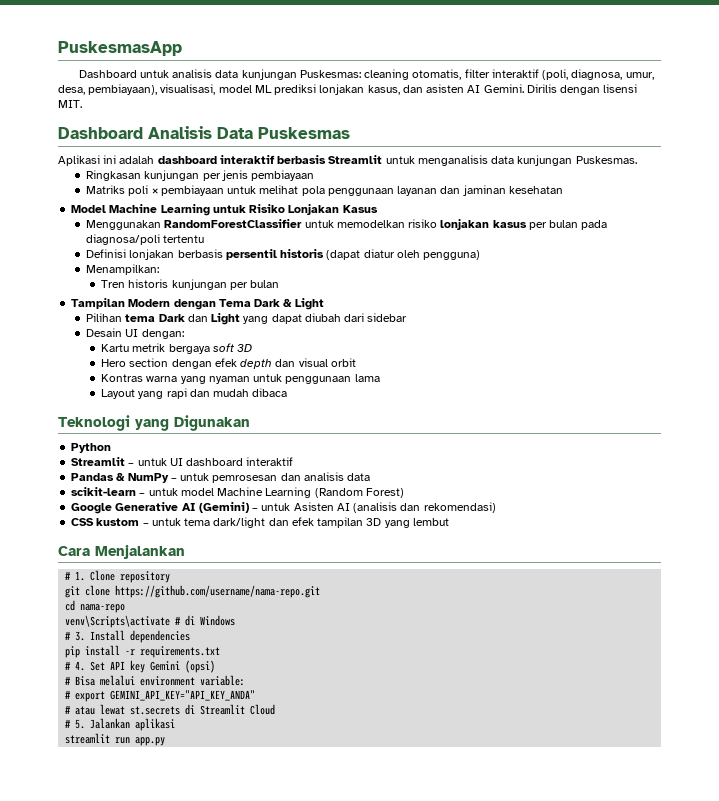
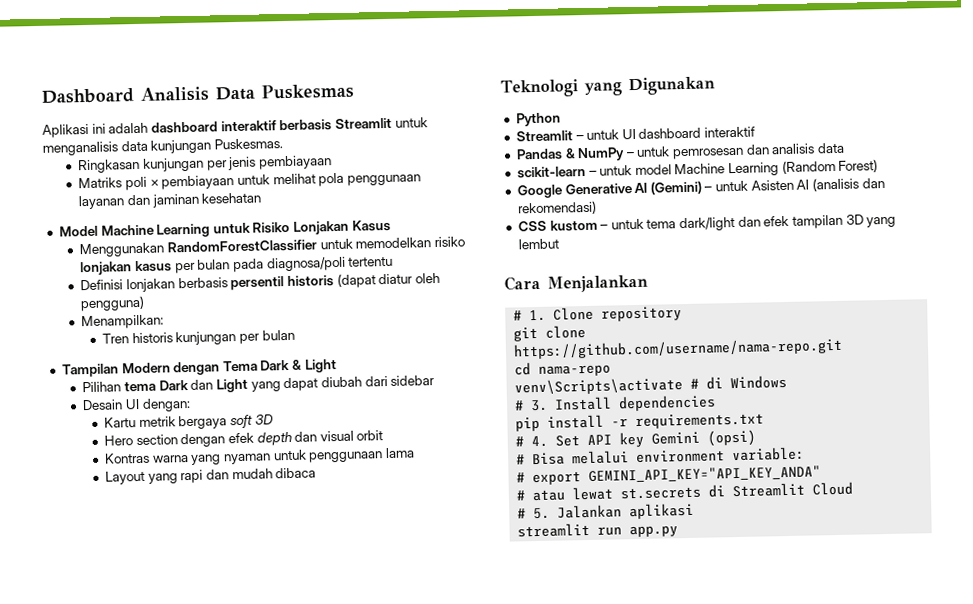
- PuskesmasApp
- Dashboard untuk analisis data kunjungan Puskesmas: cleaning otomatis, filter interaktif (poli, diagnosa, umur, desa, pembiayaan), visualisasi, model ML prediksi lonjakan kasus, dan asisten AI Gemini. Dirilis dengan lisensi MIT.

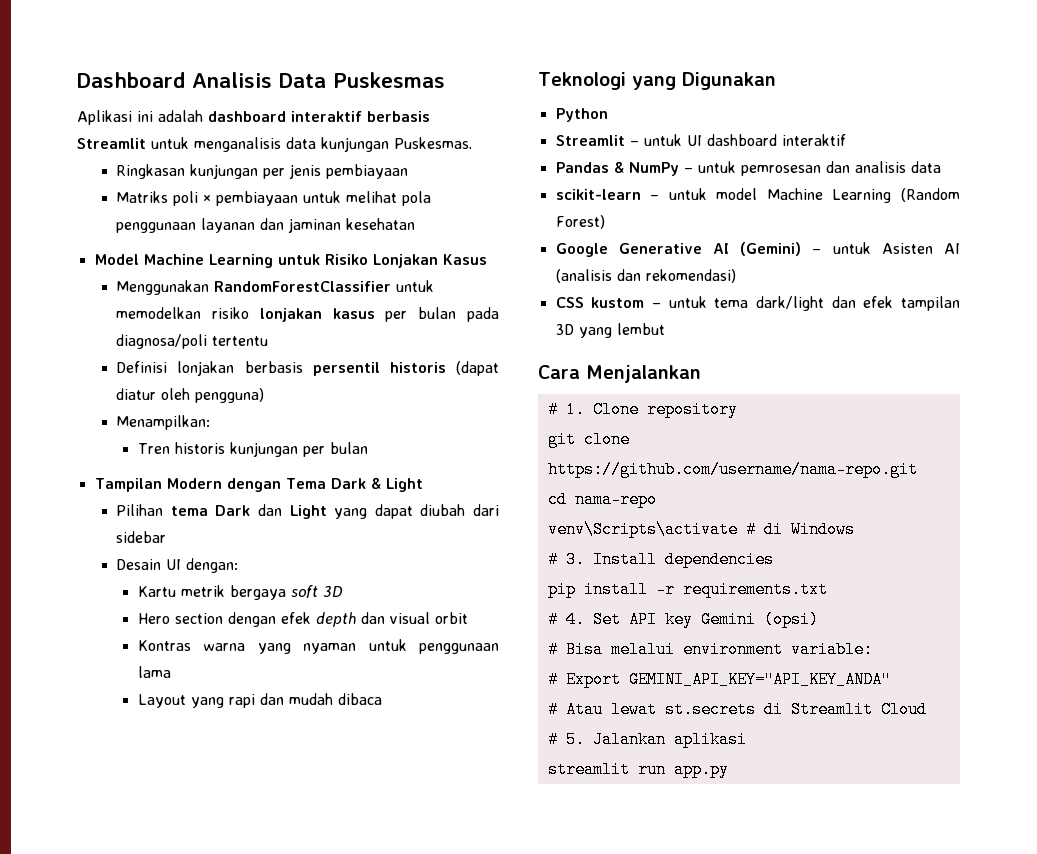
- # export GEMINI_API_KEY="API_KEY_ANDA"
+ # Export GEMINI_API_KEY="API_KEY_ANDA"
- # atau lewat st.secrets di Streamlit Cloud
+ # Atau lewat st.secrets di Streamlit Cloud

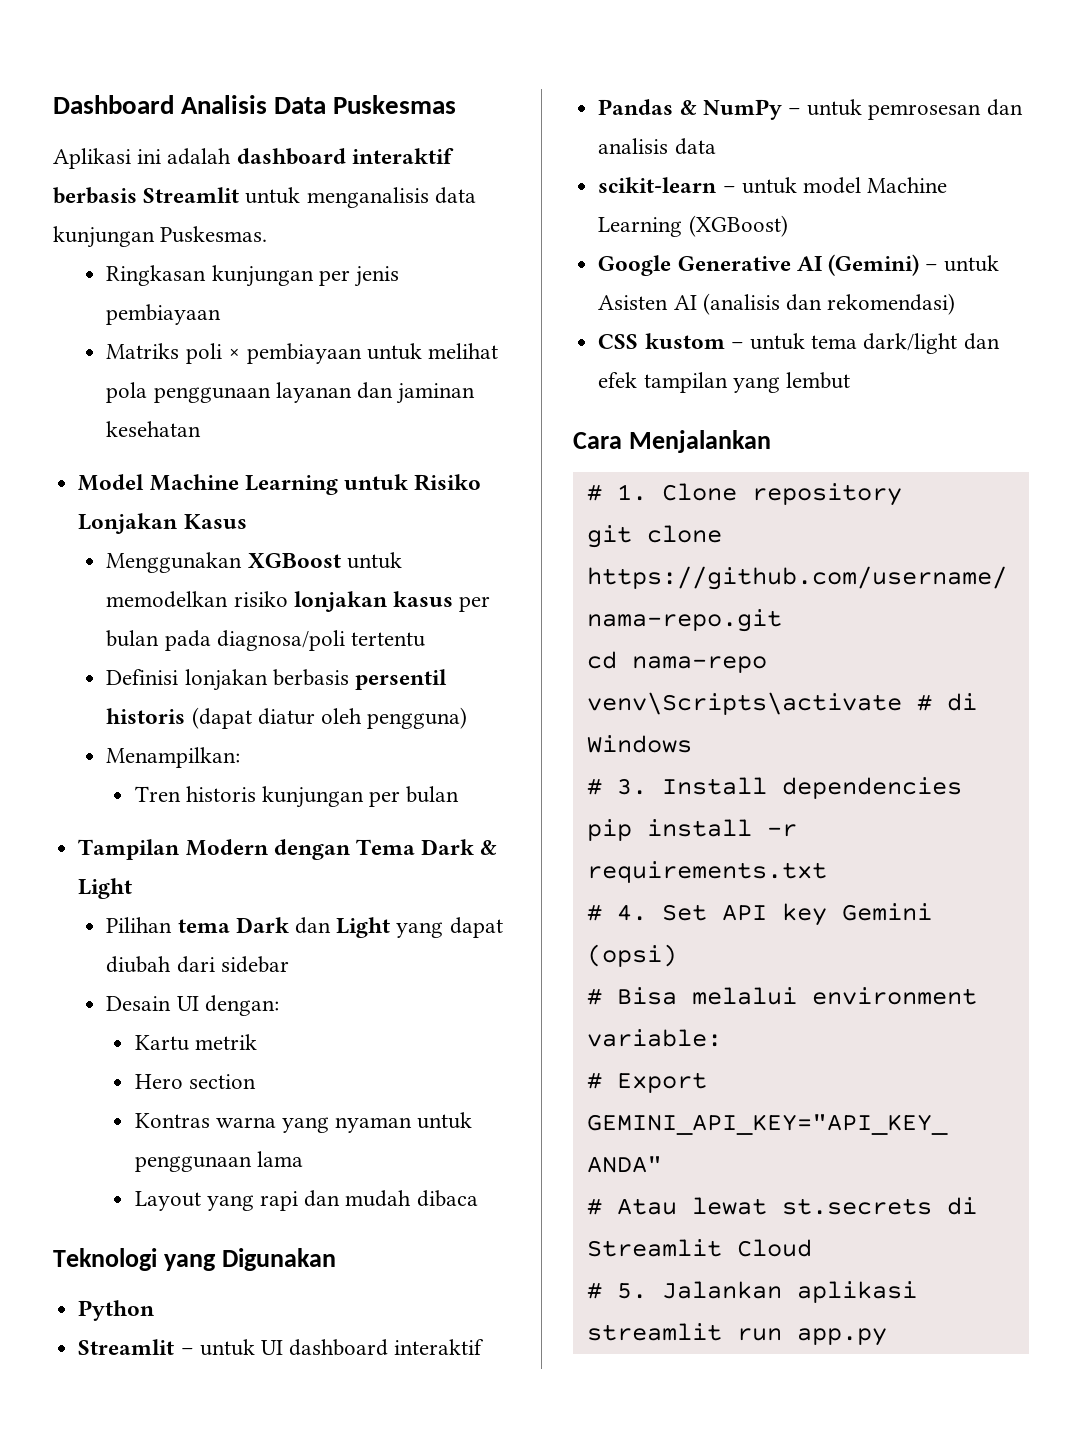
- Menggunakan RandomForestClassifier untuk memodelkan risiko lonjakan kasus per bulan pada diagnosa/poli tertentu
+ Menggunakan XGBoost untuk memodelkan risiko lonjakan kasus per bulan pada diagnosa/poli tertentu
- Kartu metrik bergaya soft 3D
+ Kartu metrik
- Hero section dengan efek depth dan visual orbit
+ Hero section
- scikit-learn – untuk model Machine Learning (Random Forest)
+ scikit-learn – untuk model Machine Learning (XGBoost)
- CSS kustom – untuk tema dark/light dan efek tampilan 3D yang lembut
+ CSS kustom – untuk tema dark/light dan efek tampilan yang lembut

